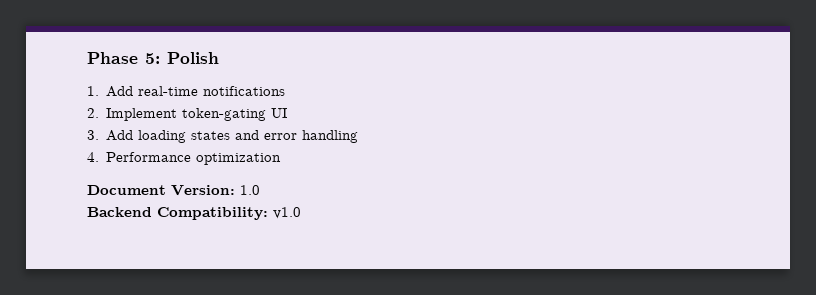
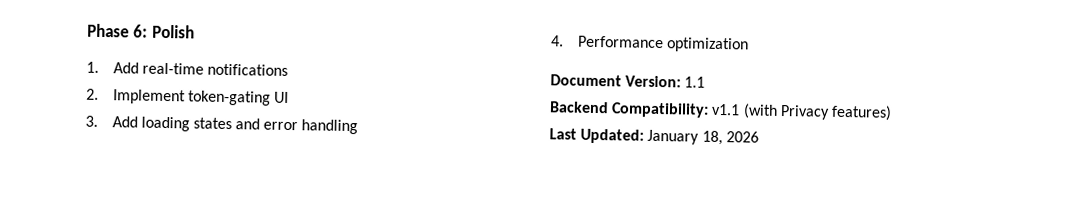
- Phase 5: Polish
+ Phase 6: Polish
- Document Version: 1.0
+ Document Version: 1.1
- Backend Compatibility: v1.0
+ Backend Compatibility: v1.1 (with Privacy features)
+ Last Updated: January 18, 2026

